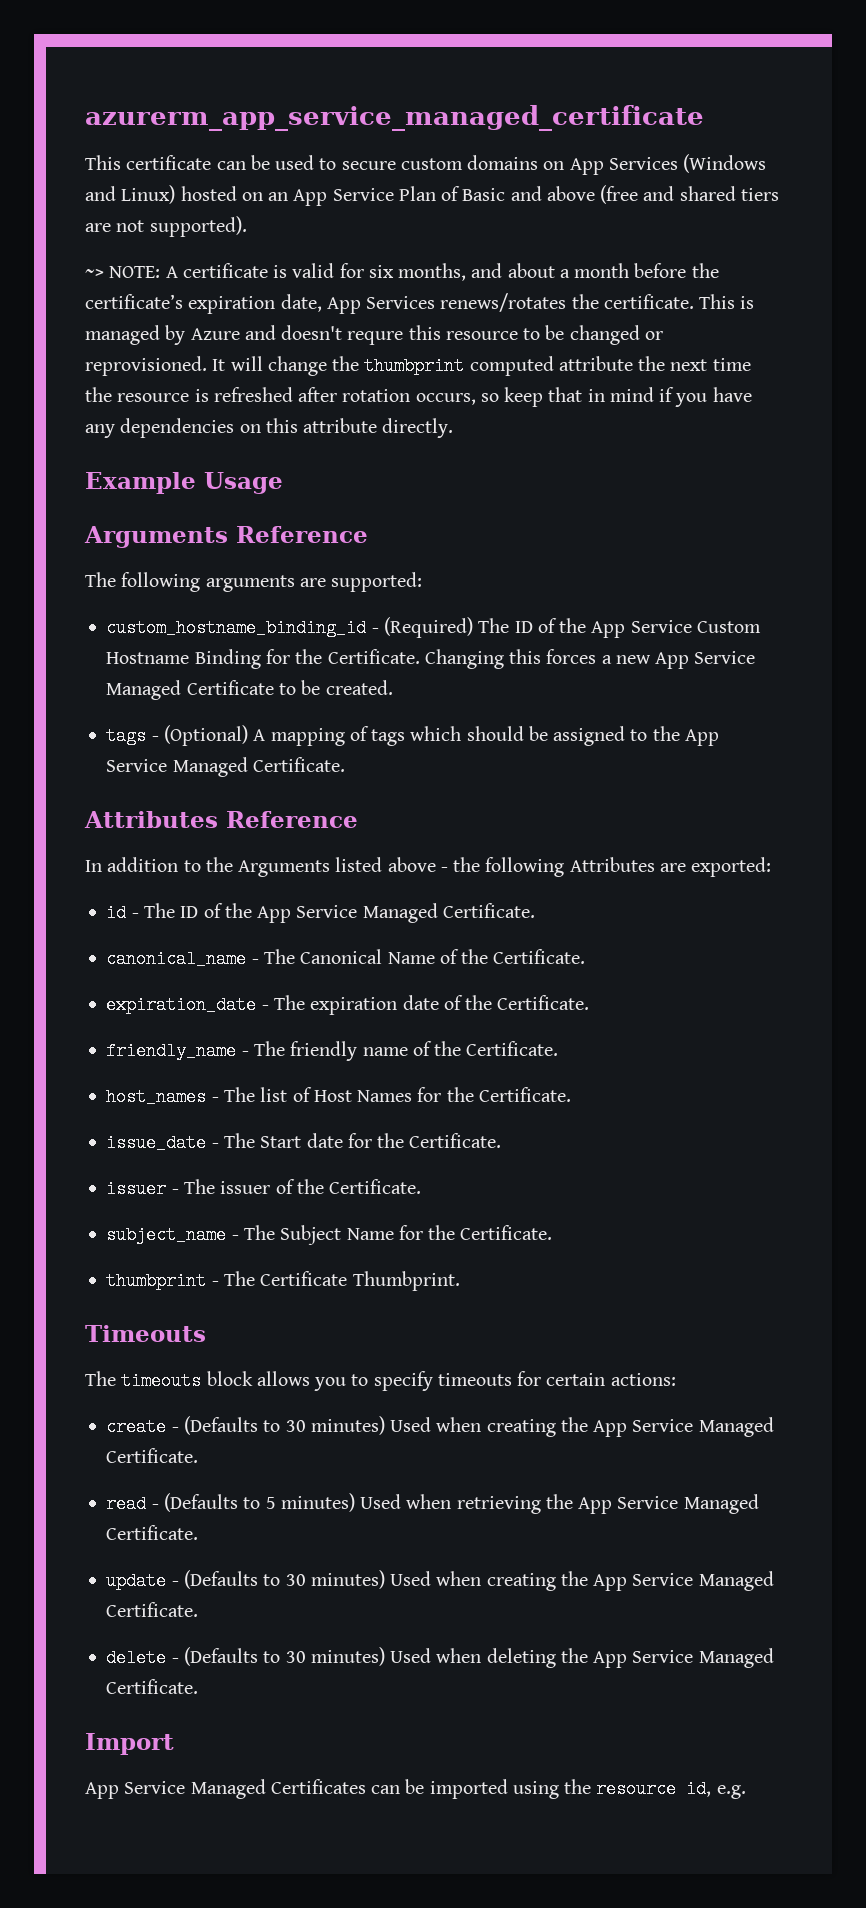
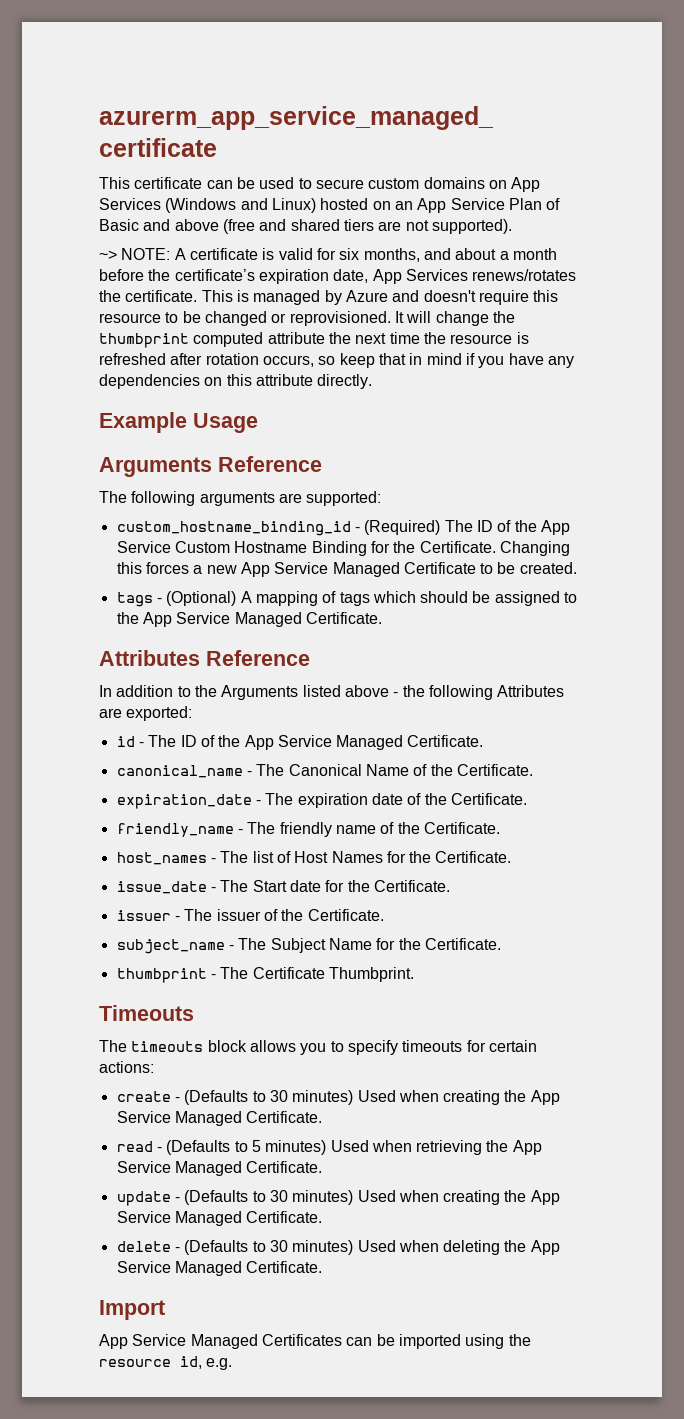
- This is managed by Azure and doesn't requre this resource to be changed or reprovisioned.
+ This is managed by Azure and doesn't require this resource to be changed or reprovisioned.

